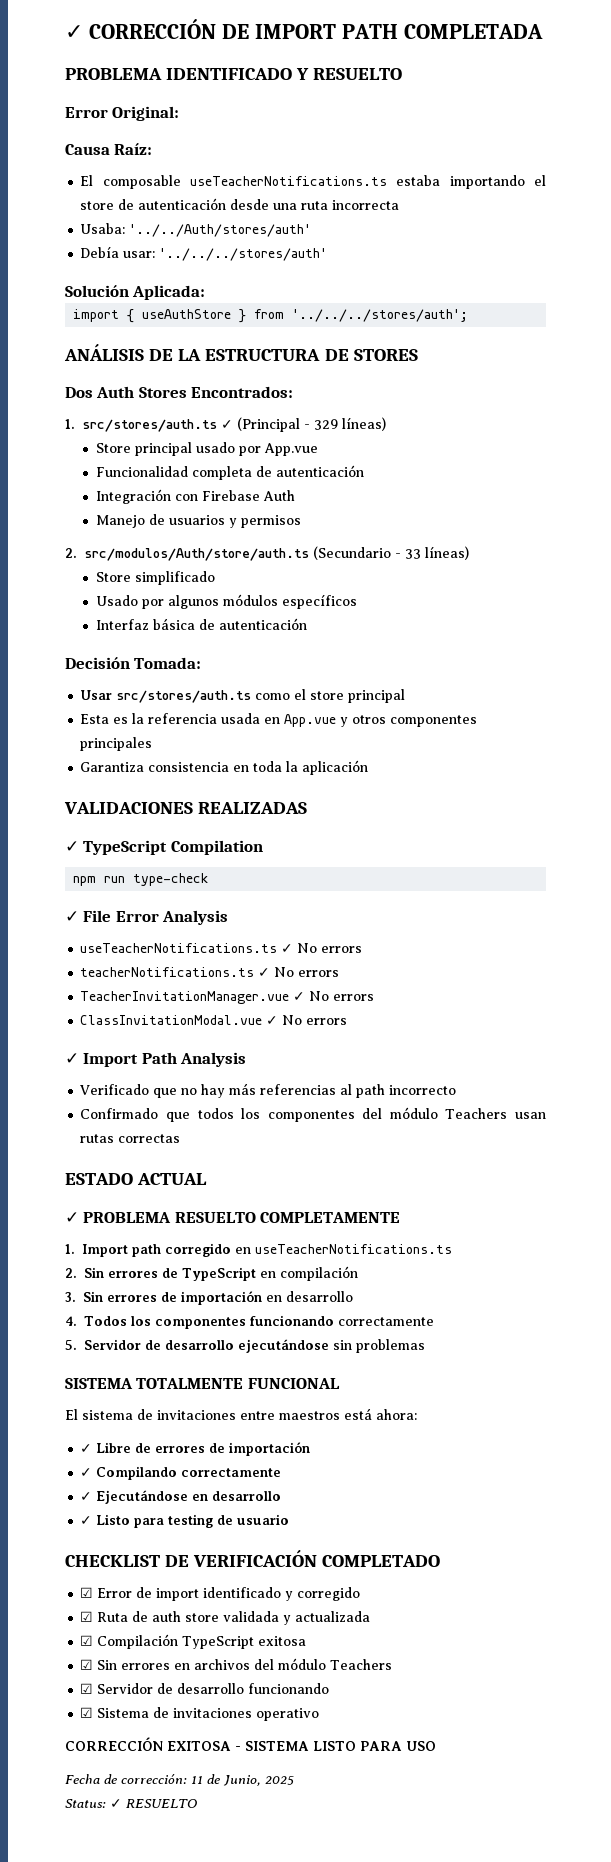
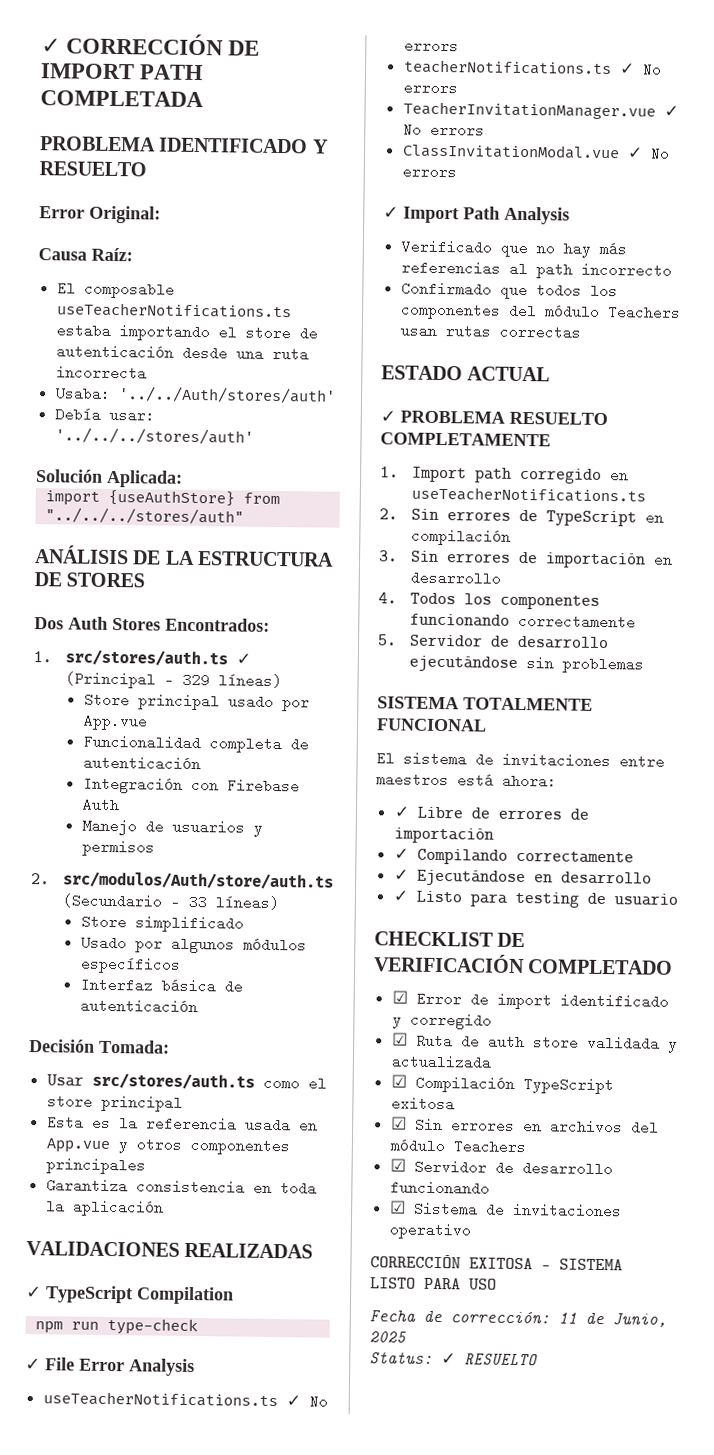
- import { useAuthStore } from '../../../stores/auth';
+ import {useAuthStore} from "../../../stores/auth"

